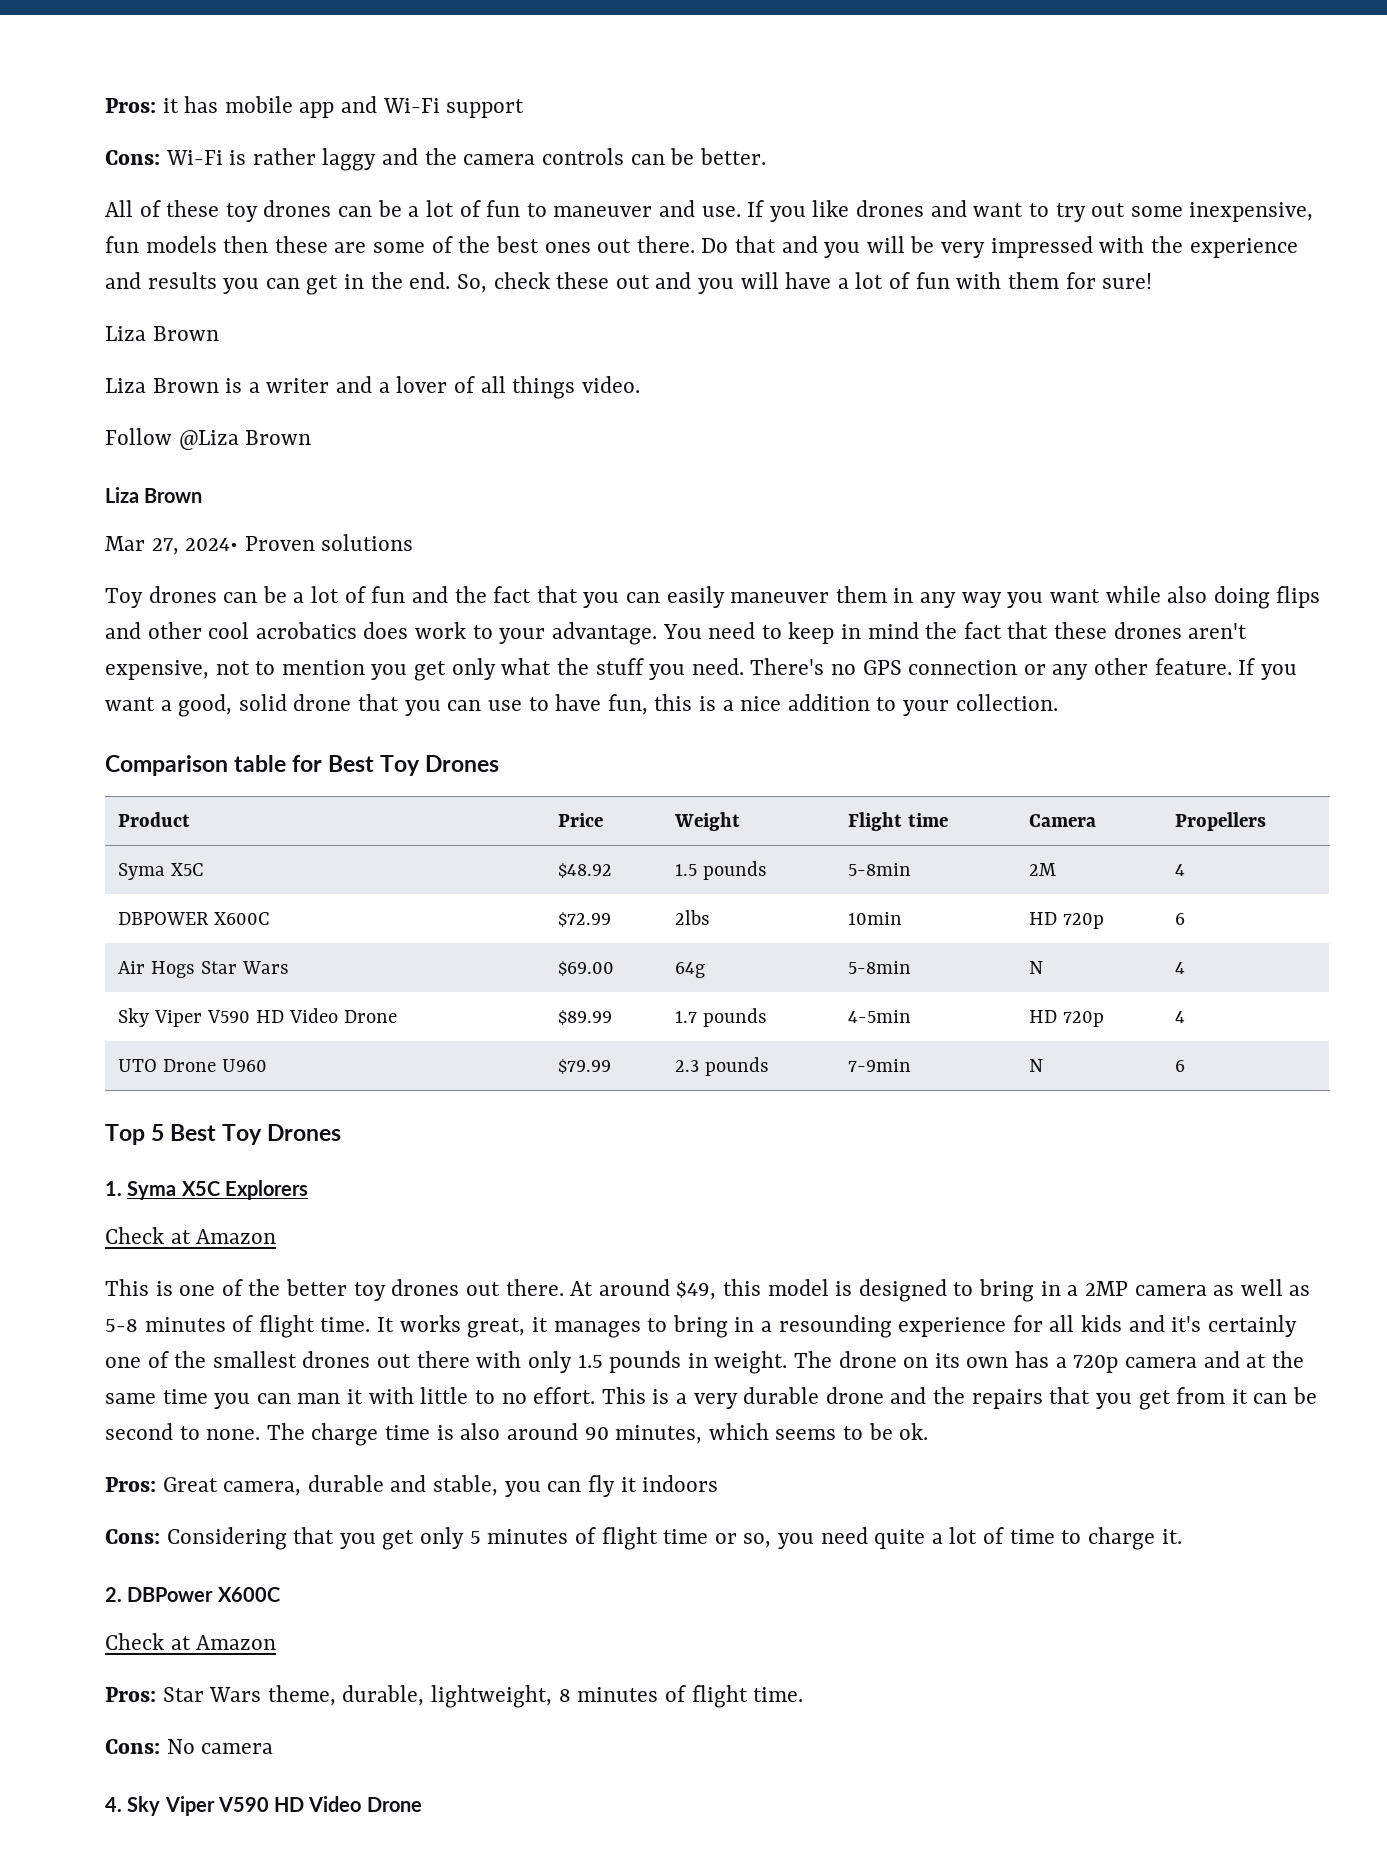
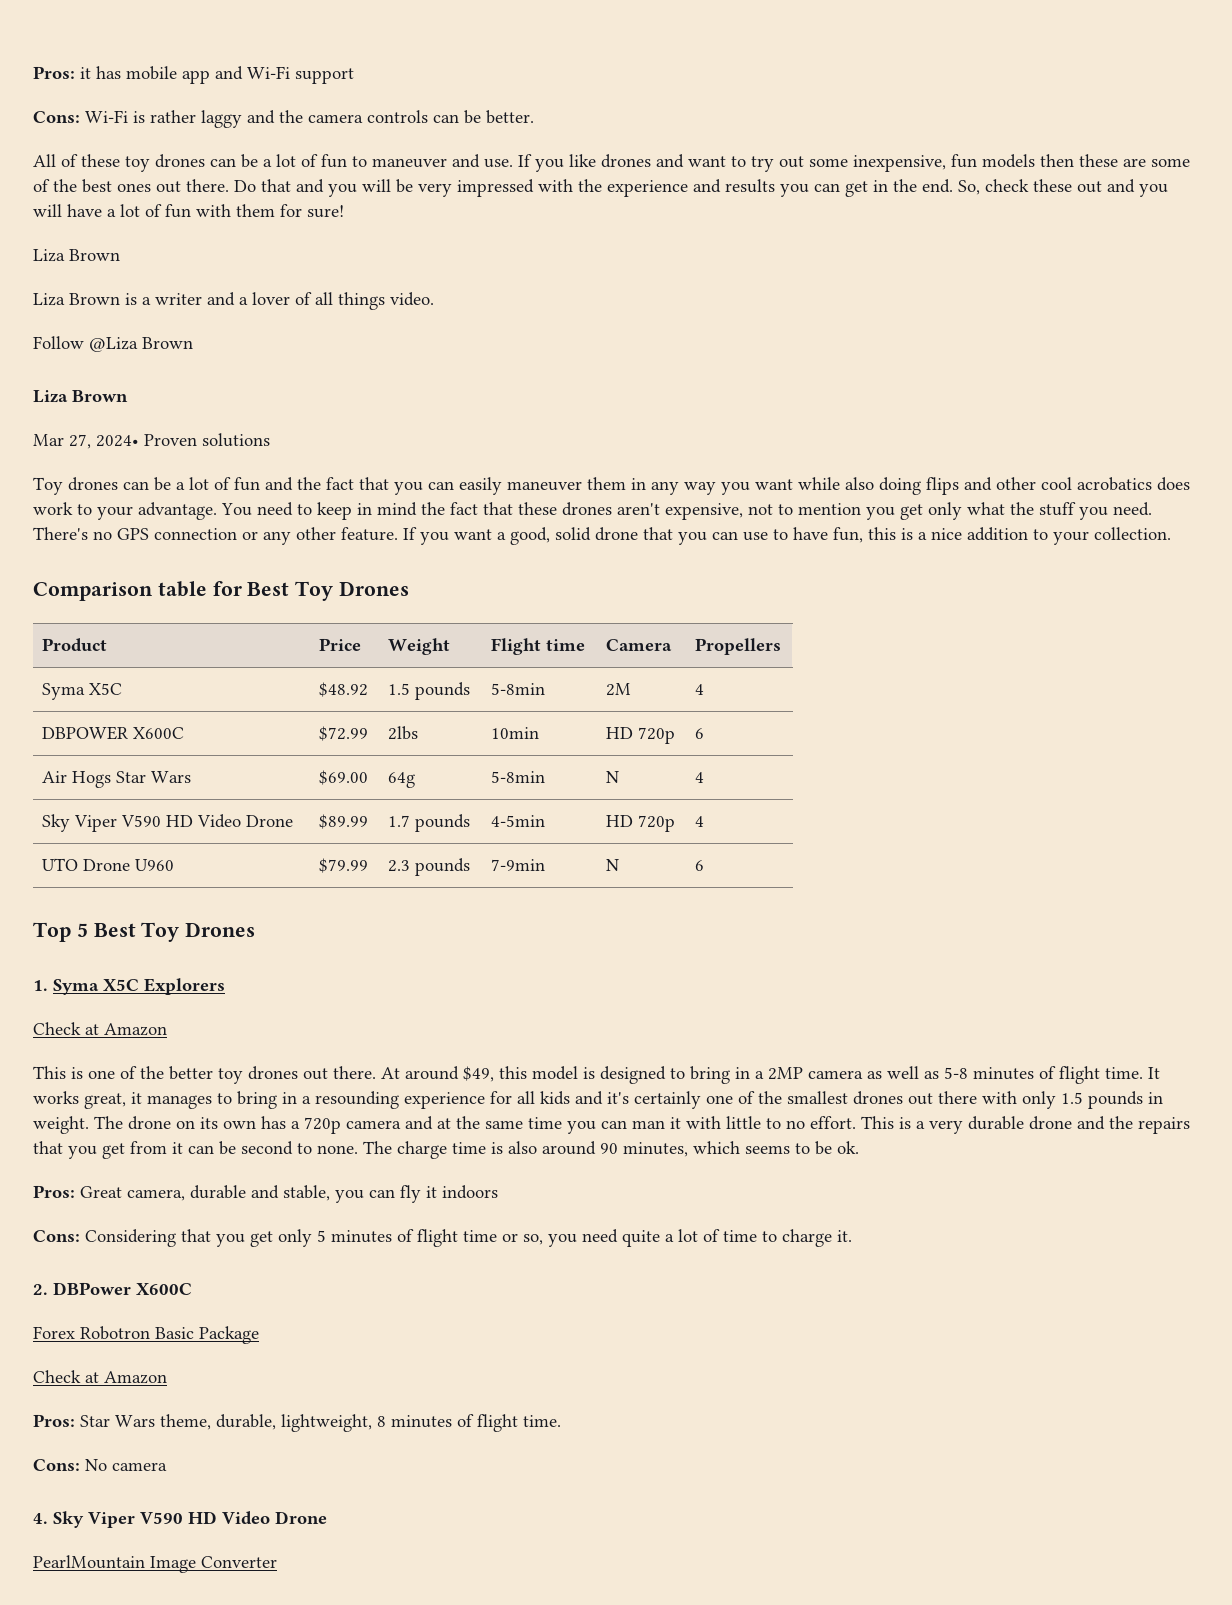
+ Forex Robotron Basic Package
+ PearlMountain Image Converter

